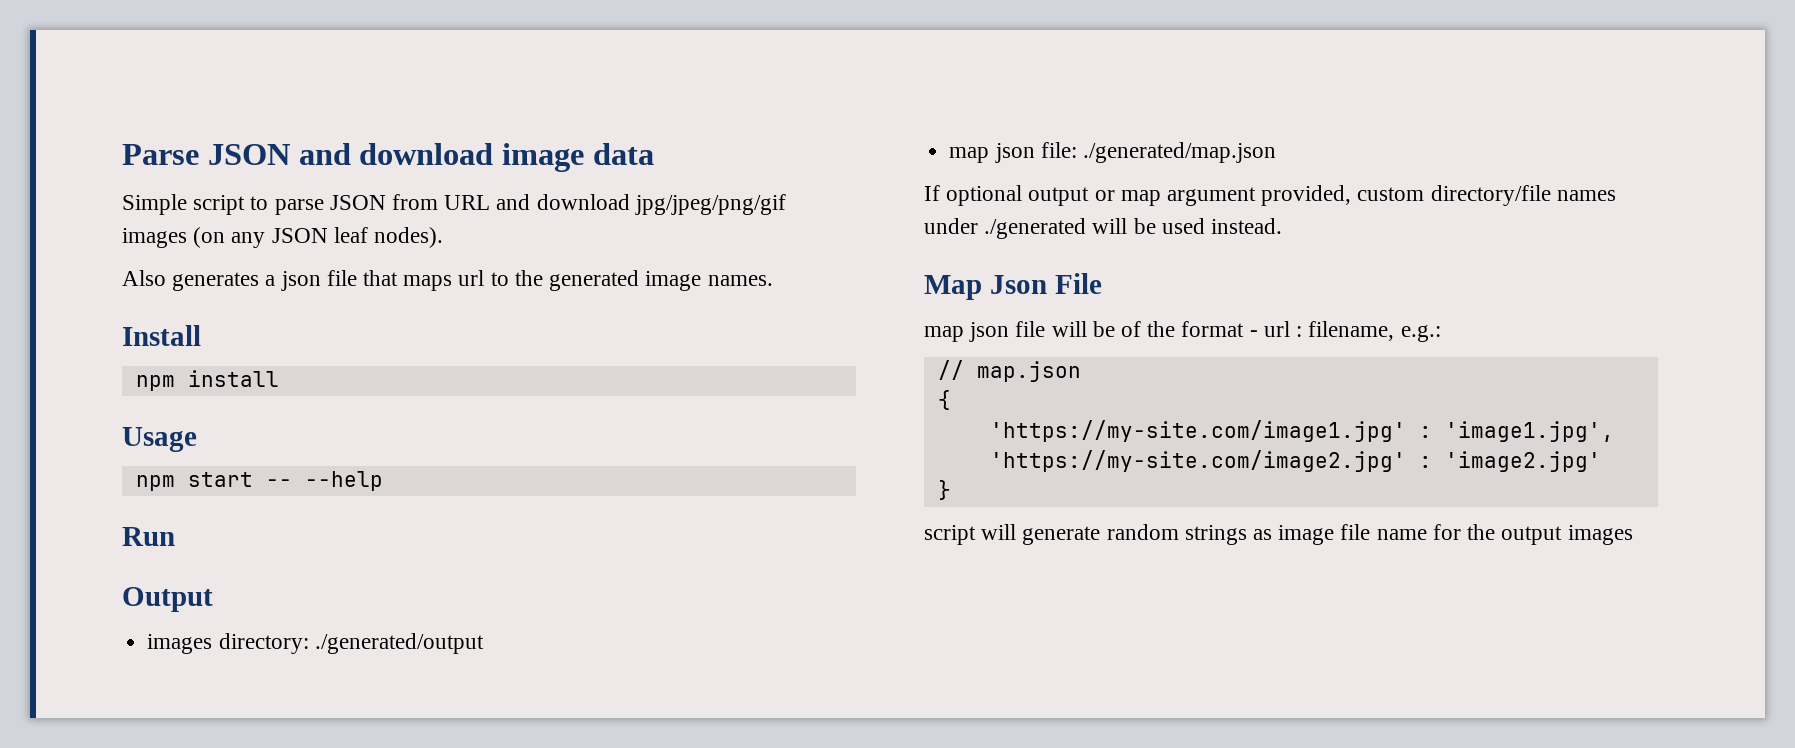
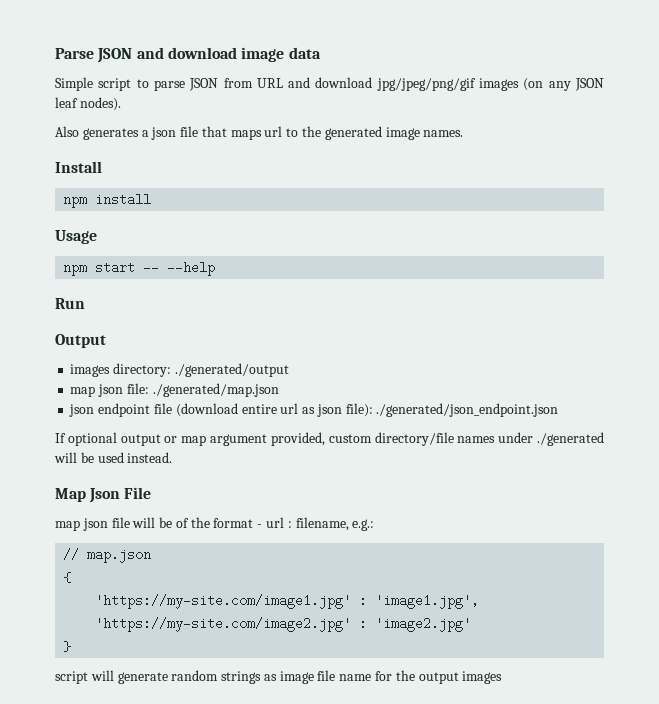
+ json endpoint file (download entire url as json file): ./generated/json_endpoint.json

